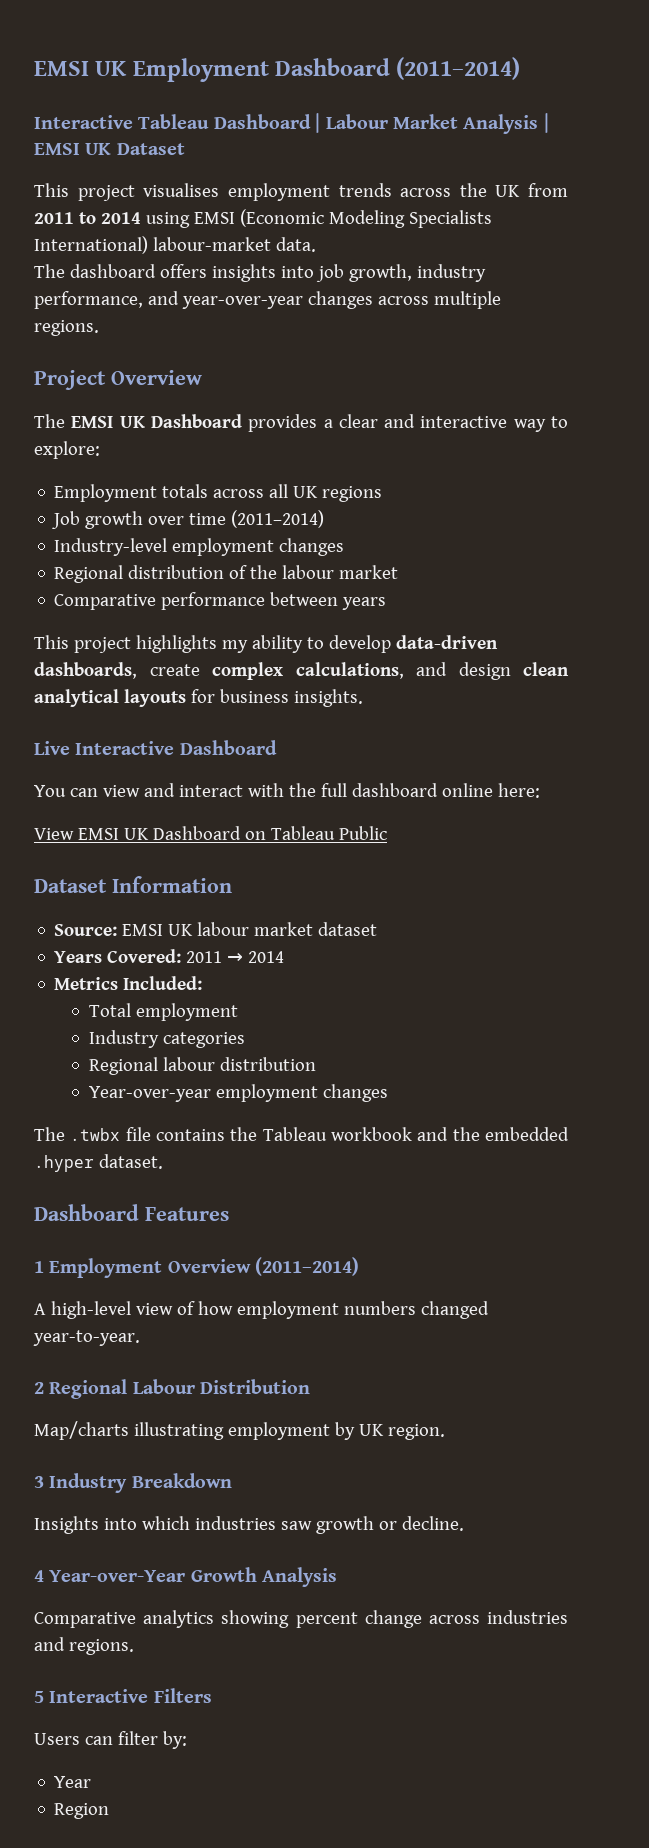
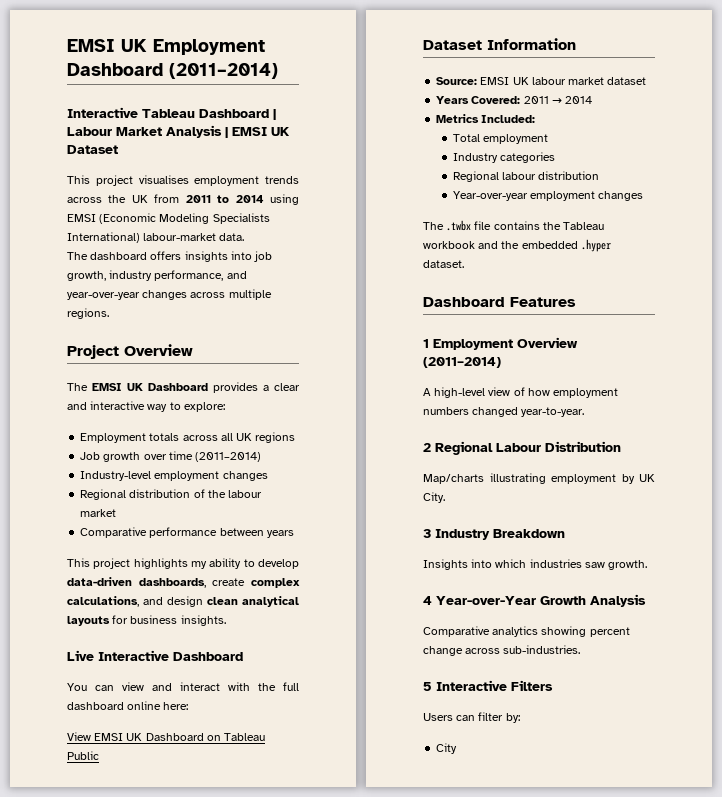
- Map/charts illustrating employment by UK region.
+ Map/charts illustrating employment by UK City.
- Insights into which industries saw growth or decline.
+ Insights into which industries saw growth.
- Comparative analytics showing percent change across industries and regions.
+ Comparative analytics showing percent change across sub-industries.
- Year
- Region
+ City

